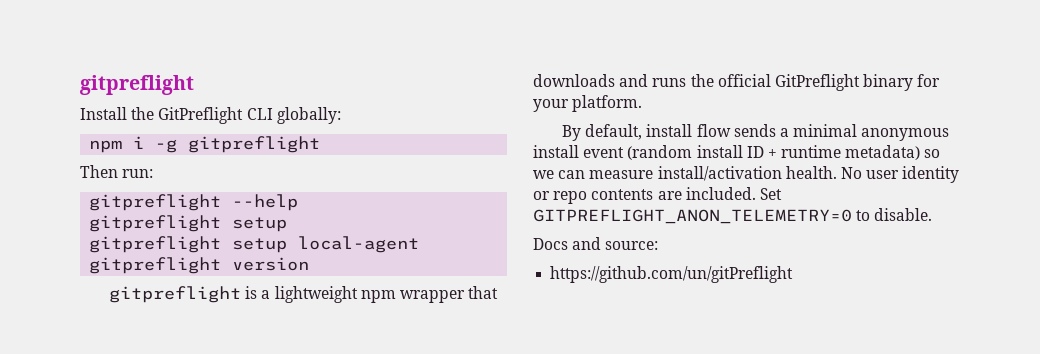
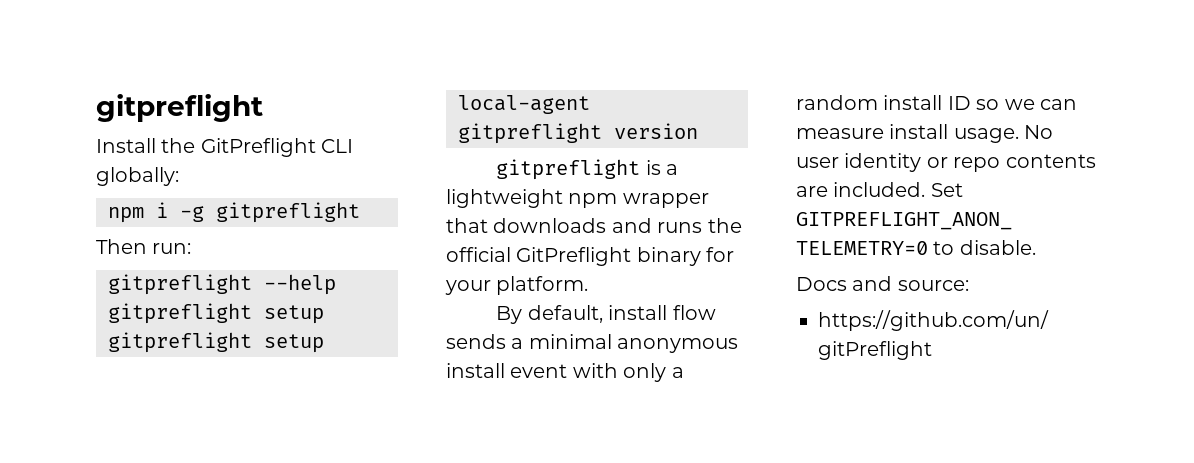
- By default, install flow sends a minimal anonymous install event (random install ID + runtime metadata) so we can measure install/activation health.
+ By default, install flow sends a minimal anonymous install event with only a random install ID so we can measure install usage.

